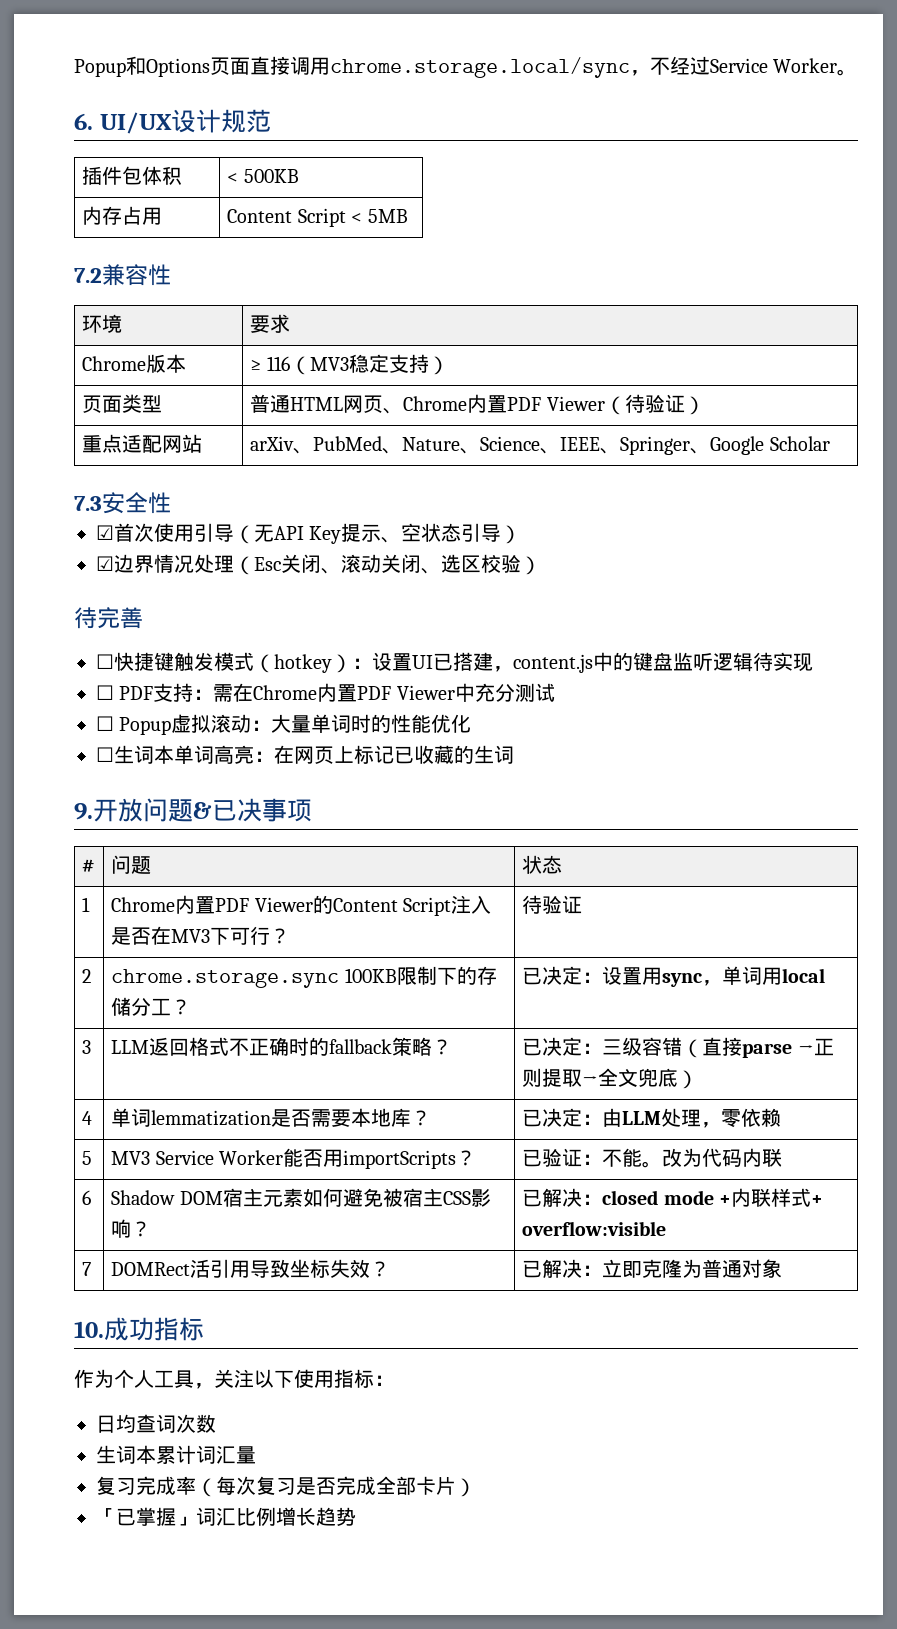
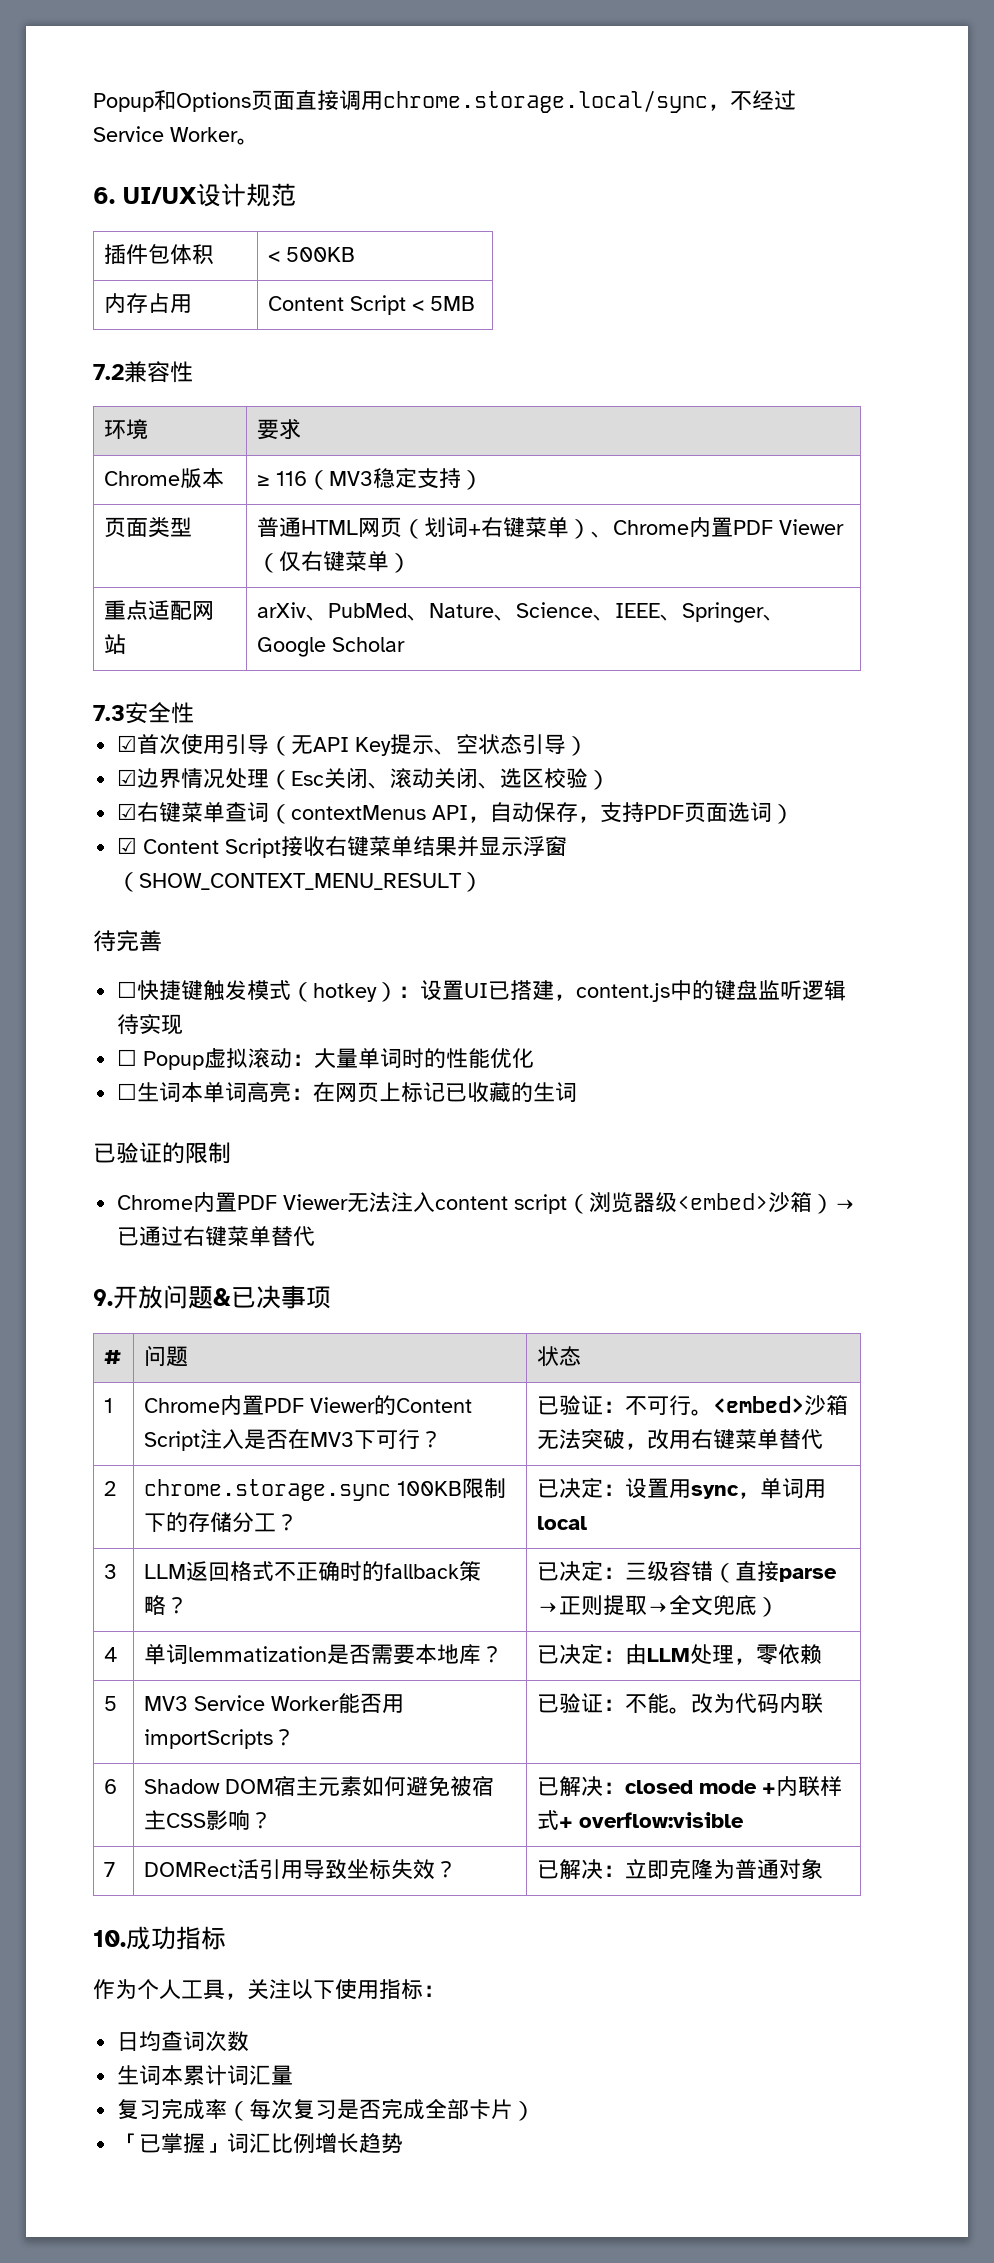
- 页面类型 | 普通HTML网页、Chrome内置PDF Viewer（待验证）
+ 页面类型 | 普通HTML网页（划词+右键菜单）、Chrome内置PDF Viewer（仅右键菜单）
+ ☑右键菜单查词（contextMenus API，自动保存，支持PDF页面选词）
+ ☑ Content Script接收右键菜单结果并显示浮窗（SHOW_CONTEXT_MENU_RESULT）
- ☐ PDF支持：需在Chrome内置PDF Viewer中充分测试
+ 已验证的限制
+ Chrome内置PDF Viewer无法注入content script（浏览器级<embed>沙箱）→已通过右键菜单替代
- 1 | Chrome内置PDF Viewer的Content Script注入是否在MV3下可行？ | 待验证
+ 1 | Chrome内置PDF Viewer的Content Script注入是否在MV3下可行？ | 已验证：不可行。<embed>沙箱无法突破，改用右键菜单替代

